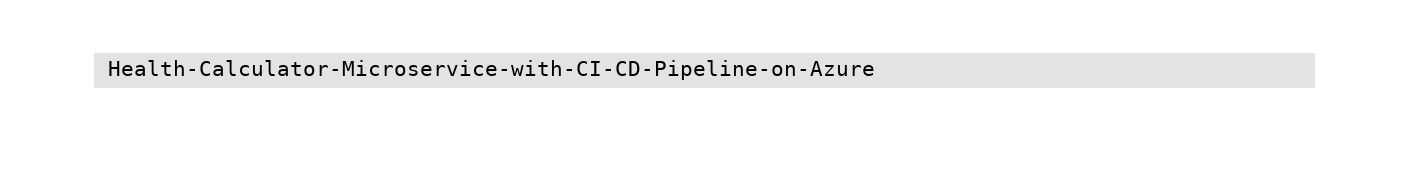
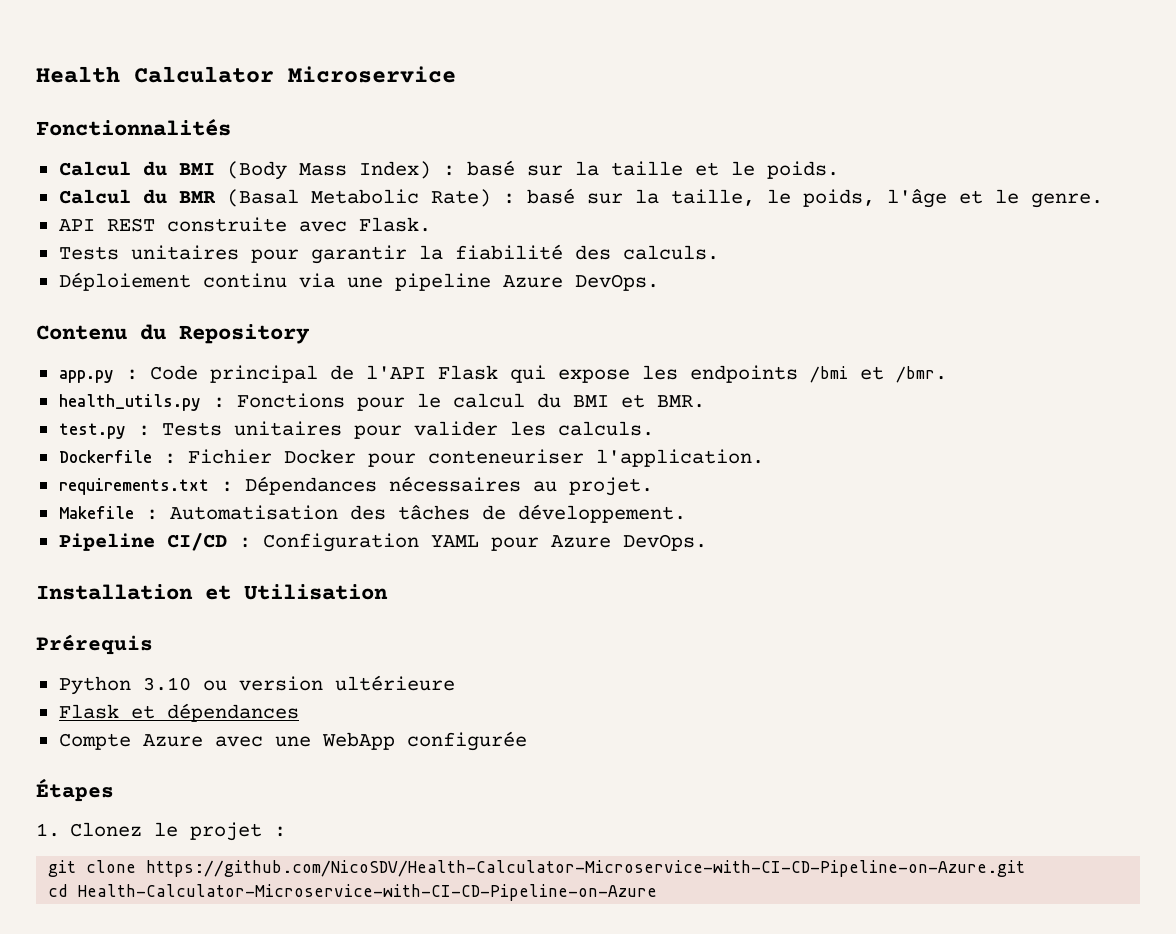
- Health-Calculator-Microservice-with-CI-CD-Pipeline-on-Azure
+ Health Calculator Microservice
+ Fonctionnalités
+ Calcul du BMI (Body Mass Index) : basé sur la taille et le poids.
+ Calcul du BMR (Basal Metabolic Rate) : basé sur la taille, le poids, l'âge et le genre.
+ API REST construite avec Flask.
+ Tests unitaires pour garantir la fiabilité des calculs.
+ Déploiement continu via une pipeline Azure DevOps.
+ Contenu du Repository
+ app.py : Code principal de l'API Flask qui expose les endpoints /bmi et /bmr.
+ health_utils.py : Fonctions pour le calcul du BMI et BMR.
+ test.py : Tests unitaires pour valider les calculs.
+ Dockerfile : Fichier Docker pour conteneuriser l'application.
+ requirements.txt : Dépendances nécessaires au projet.
+ Makefile : Automatisation des tâches de développement.
+ Pipeline CI/CD : Configuration YAML pour Azure DevOps.
+ Installation et Utilisation
+ Prérequis
+ Python 3.10 ou version ultérieure
+ Flask et dépendances
+ Compte Azure avec une WebApp configurée
+ Étapes
+ 1. Clonez le projet :
+ git clone https://github.com/NicoSDV/Health-Calculator-Microservice-with-CI-CD-Pipeline-on-Azure.git
+ cd Health-Calculator-Microservice-with-CI-CD-Pipeline-on-Azure

